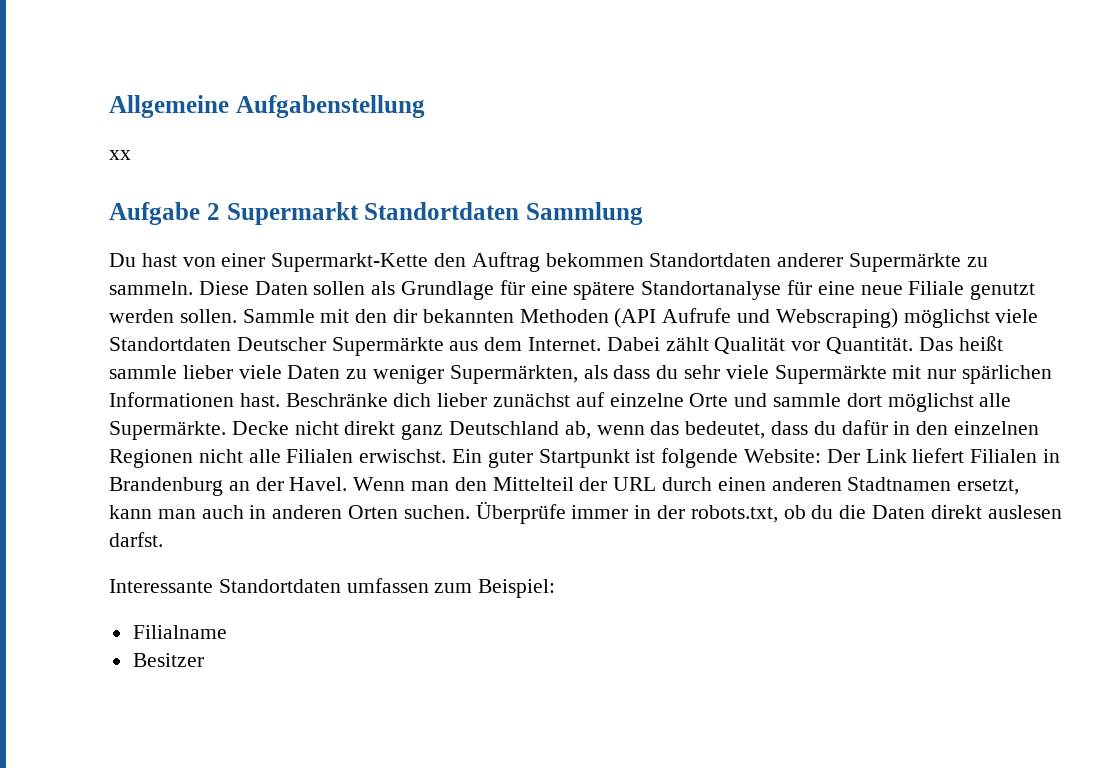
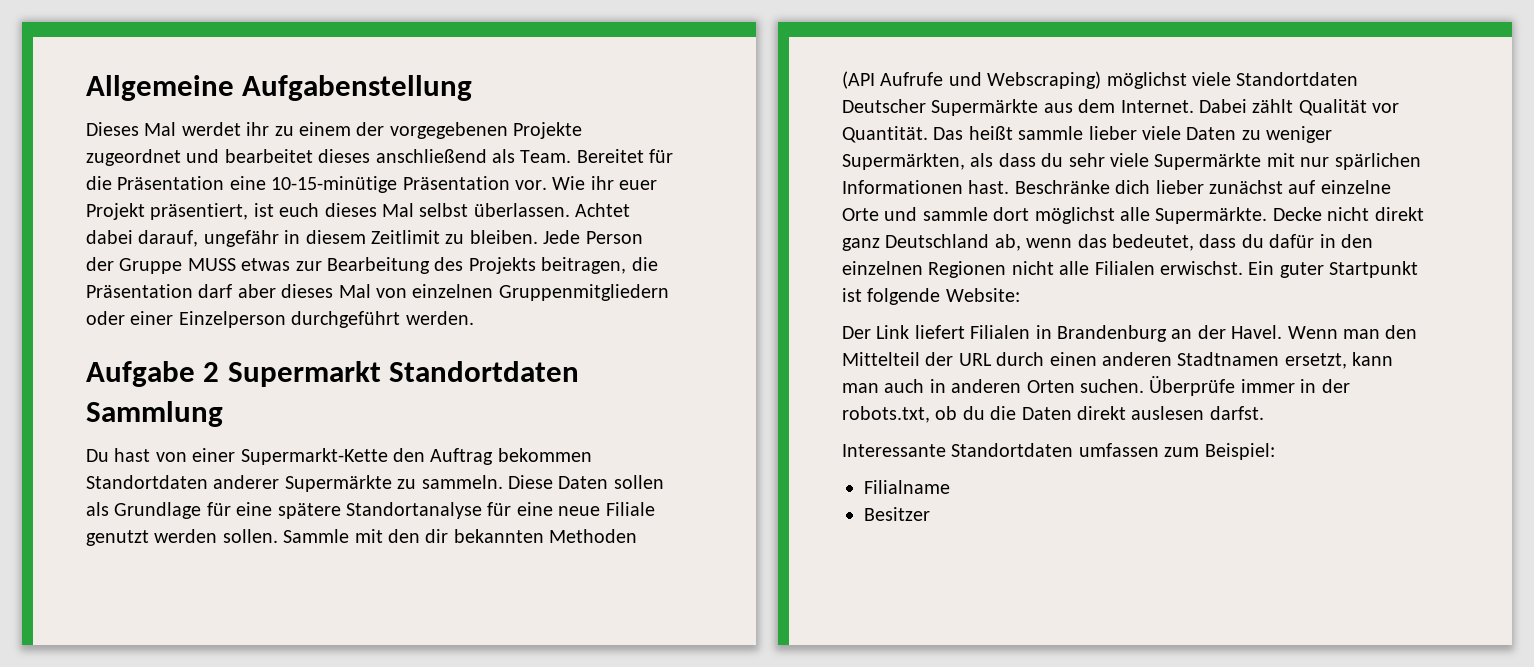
- xx
+ Dieses Mal werdet ihr zu einem der vorgegebenen Projekte zugeordnet und bearbeitet dieses anschließend als Team. Bereitet für die Präsentation eine 10-15-minütige Präsentation vor. Wie ihr euer Projekt präsentiert, ist euch dieses Mal selbst überlassen. Achtet dabei darauf, ungefähr in diesem Zeitlimit zu bleiben. Jede Person der Gruppe MUSS etwas zur Bearbeitung des Projekts beitragen, die Präsentation darf aber dieses Mal von einzelnen Gruppenmitgliedern oder einer Einzelperson durchgeführt werden.
- Ein guter Startpunkt ist folgende Website: Der Link liefert Filialen in Brandenburg an der Havel.
+ Ein guter Startpunkt ist folgende Website:
+ Der Link liefert Filialen in Brandenburg an der Havel.

